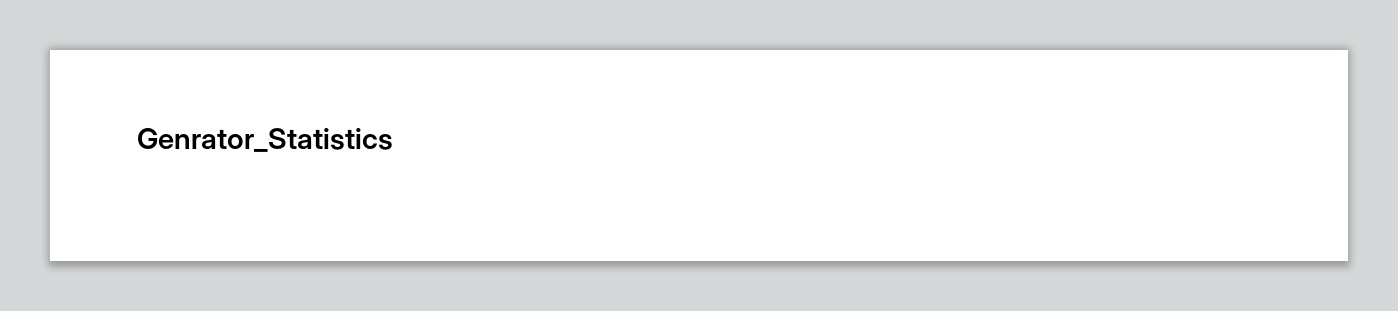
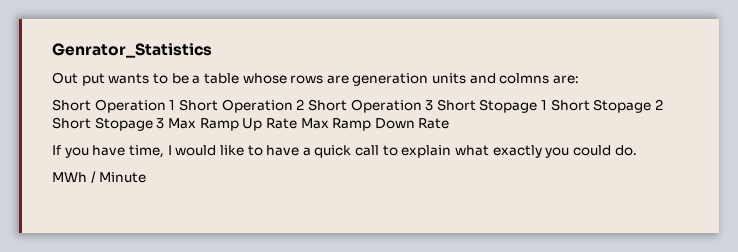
+ Out put wants to be a table whose rows are generation units and colmns are:
+ Short Operation 1 Short Operation 2 Short Operation 3 Short Stopage 1 Short Stopage 2 Short Stopage 3 Max Ramp Up Rate Max Ramp Down Rate
+ If you have time, I would like to have a quick call to explain what exactly you could do.
+ MWh / Minute

